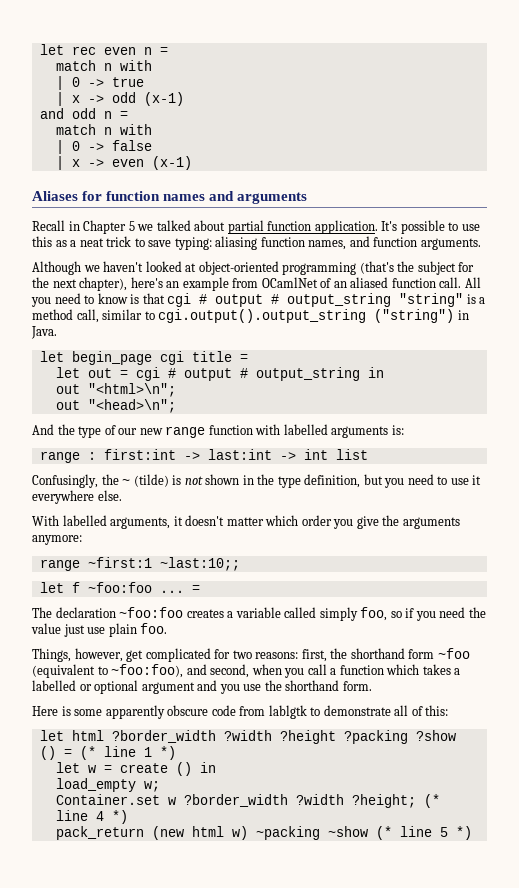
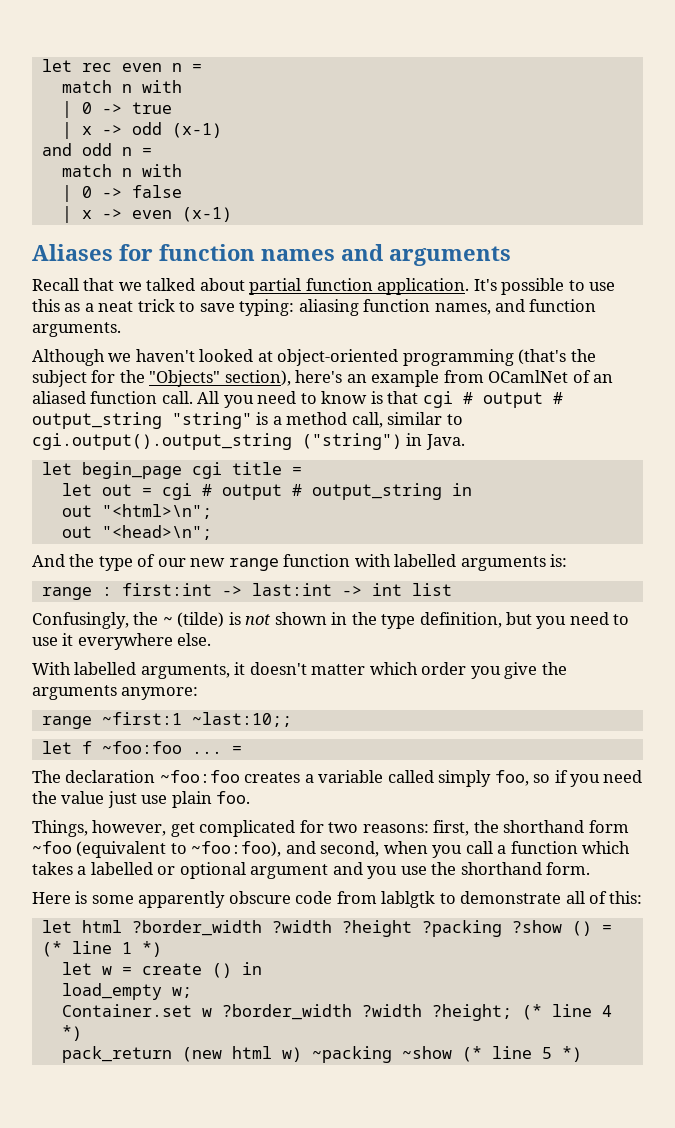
- Recall in Chapter 5 we talked about partial function application.
+ Recall that we talked about partial function application.
- Although we haven't looked at object-oriented programming (that's the subject for the next chapter), here's an example from OCamlNet of an aliased function call.
+ Although we haven't looked at object-oriented programming (that's the subject for the "Objects" section), here's an example from OCamlNet of an aliased function call.

